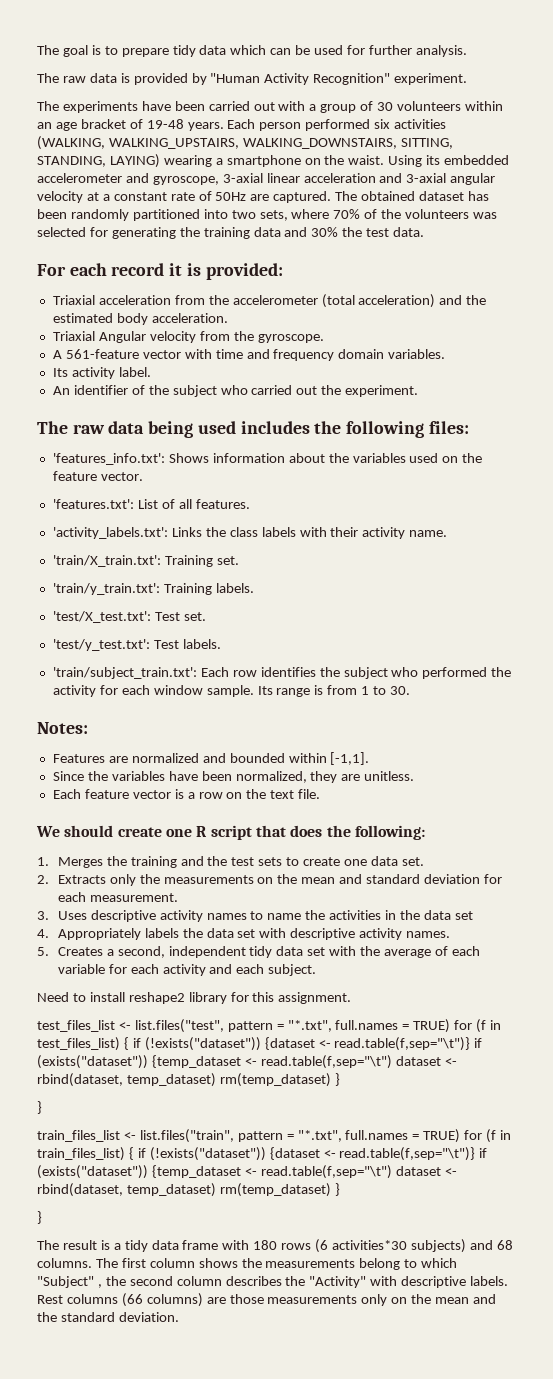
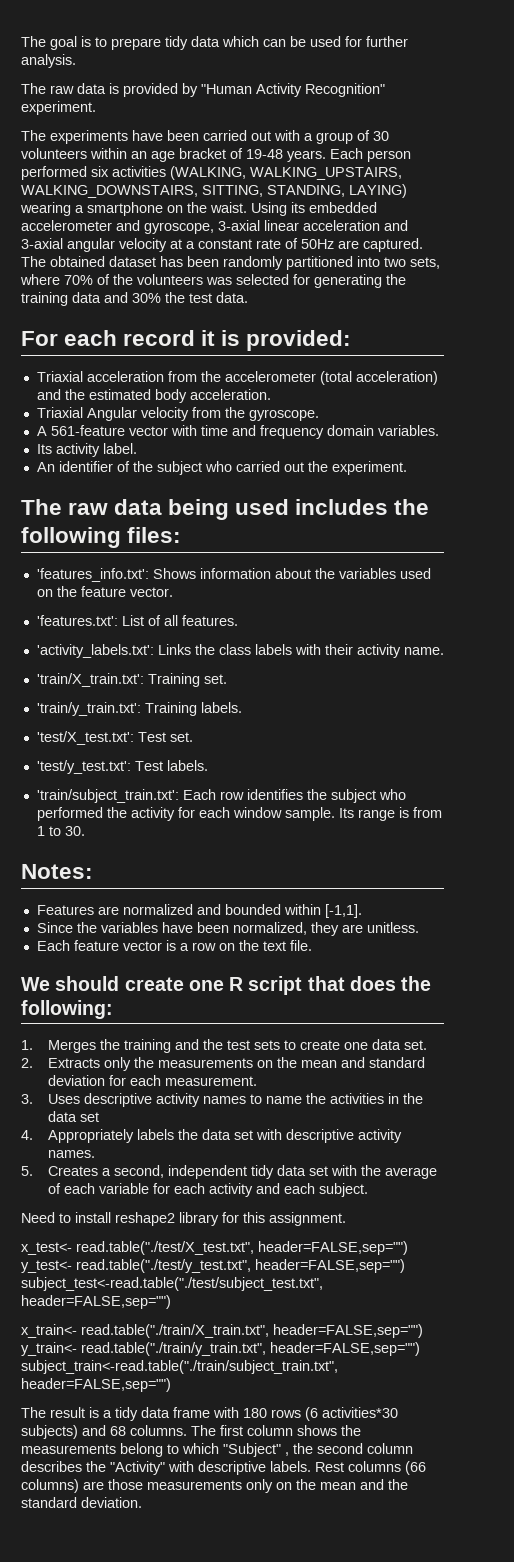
- test_files_list <- list.files("test", pattern = "*.txt", full.names = TRUE) for (f in test_files_list) { if (!exists("dataset")) {dataset <- read.table(f,sep="\t")} if (exists("dataset")) {temp_dataset <- read.table(f,sep="\t") dataset <- rbind(dataset, temp_dataset) rm(temp_dataset) }
- }
- train_files_list <- list.files("train", pattern = "*.txt", full.names = TRUE) for (f in train_files_list) { if (!exists("dataset")) {dataset <- read.table(f,sep="\t")} if (exists("dataset")) {temp_dataset <- read.table(f,sep="\t") dataset <- rbind(dataset, temp_dataset) rm(temp_dataset) }
- }
+ x_test<- read.table("./test/X_test.txt", header=FALSE,sep="") y_test<- read.table("./test/y_test.txt", header=FALSE,sep="") subject_test<-read.table("./test/subject_test.txt", header=FALSE,sep="")
+ x_train<- read.table("./train/X_train.txt", header=FALSE,sep="") y_train<- read.table("./train/y_train.txt", header=FALSE,sep="") subject_train<-read.table("./train/subject_train.txt", header=FALSE,sep="")

